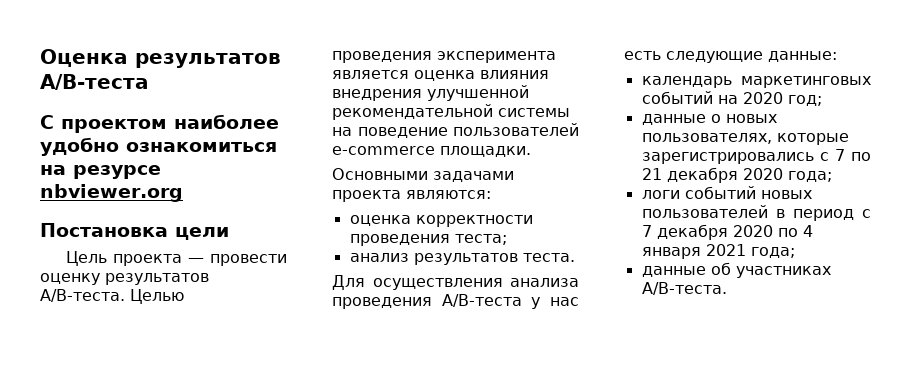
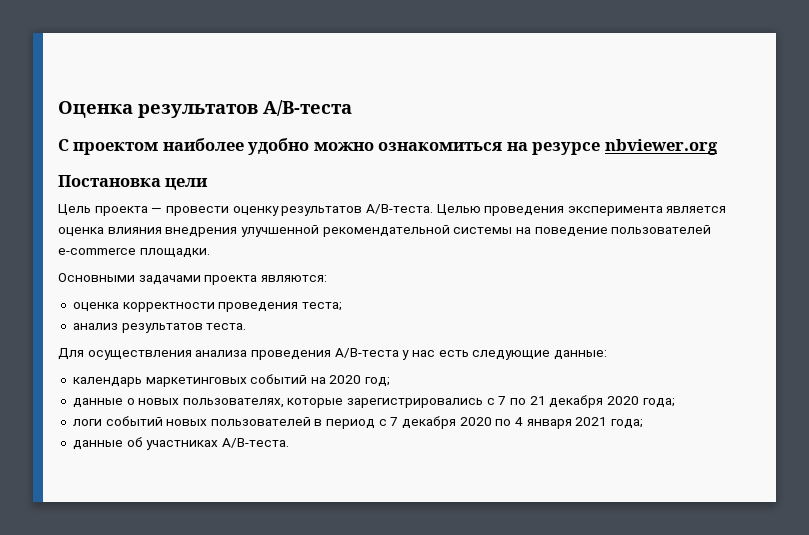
- С проектом наиболее удобно ознакомиться на резурсе nbviewer.org
+ С проектом наиболее удобно можно ознакомиться на резурсе nbviewer.org

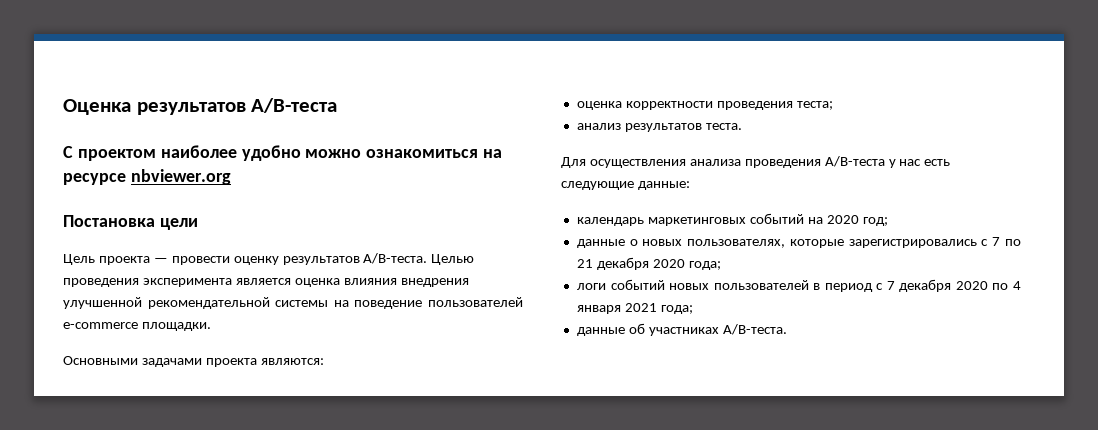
- С проектом наиболее удобно можно ознакомиться на резурсе nbviewer.org
+ С проектом наиболее удобно можно ознакомиться на реcурсе nbviewer.org

